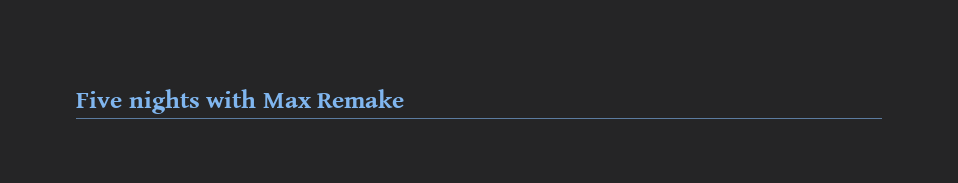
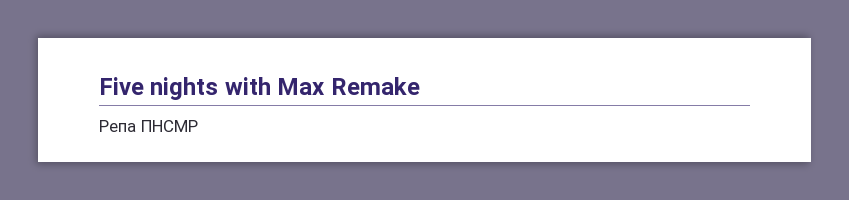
+ Репа ПНСМР

